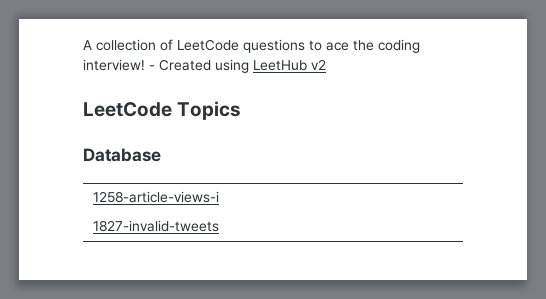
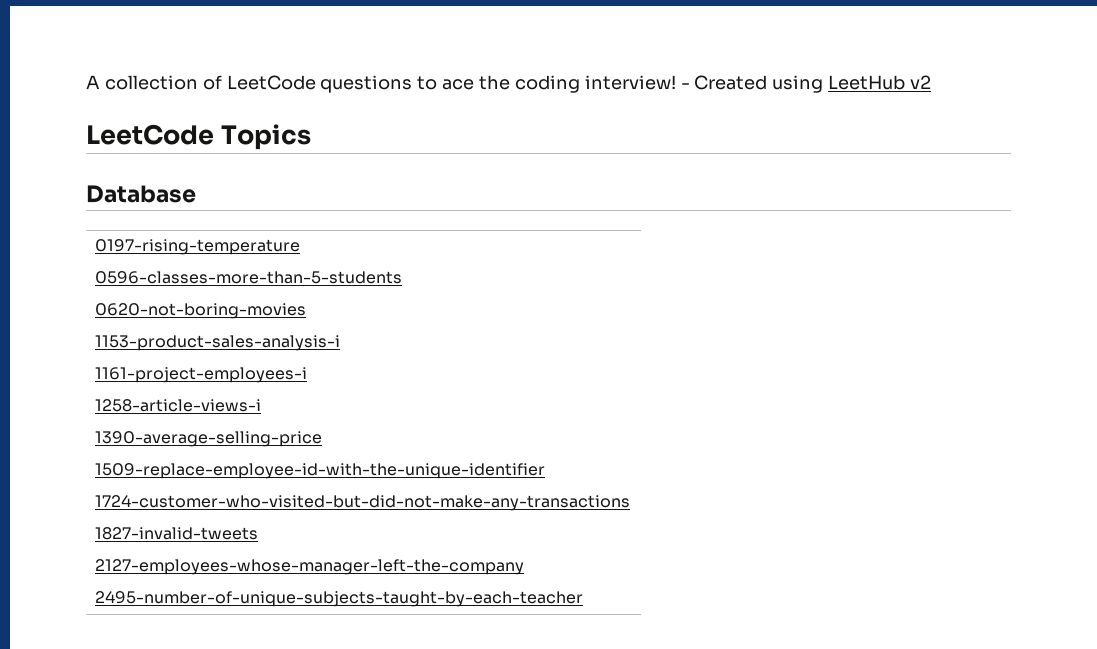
+ 0197-rising-temperature
+ 0596-classes-more-than-5-students
+ 0620-not-boring-movies
+ 1153-product-sales-analysis-i
+ 1161-project-employees-i
  1258-article-views-i
+ 1390-average-selling-price
+ 1509-replace-employee-id-with-the-unique-identifier
+ 1724-customer-who-visited-but-did-not-make-any-transactions
+ 2127-employees-whose-manager-left-the-company
+ 2495-number-of-unique-subjects-taught-by-each-teacher

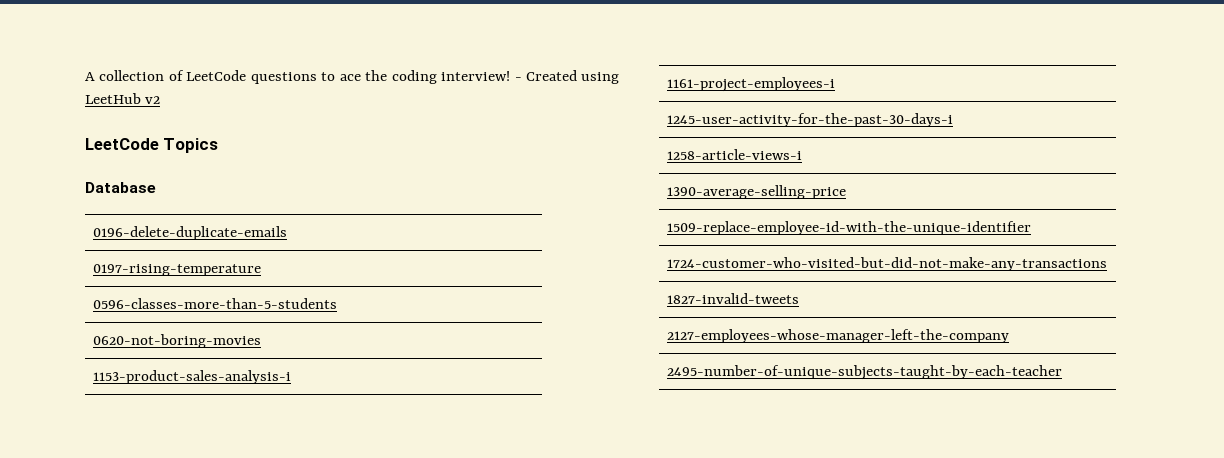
+ 0196-delete-duplicate-emails
+ 1245-user-activity-for-the-past-30-days-i

